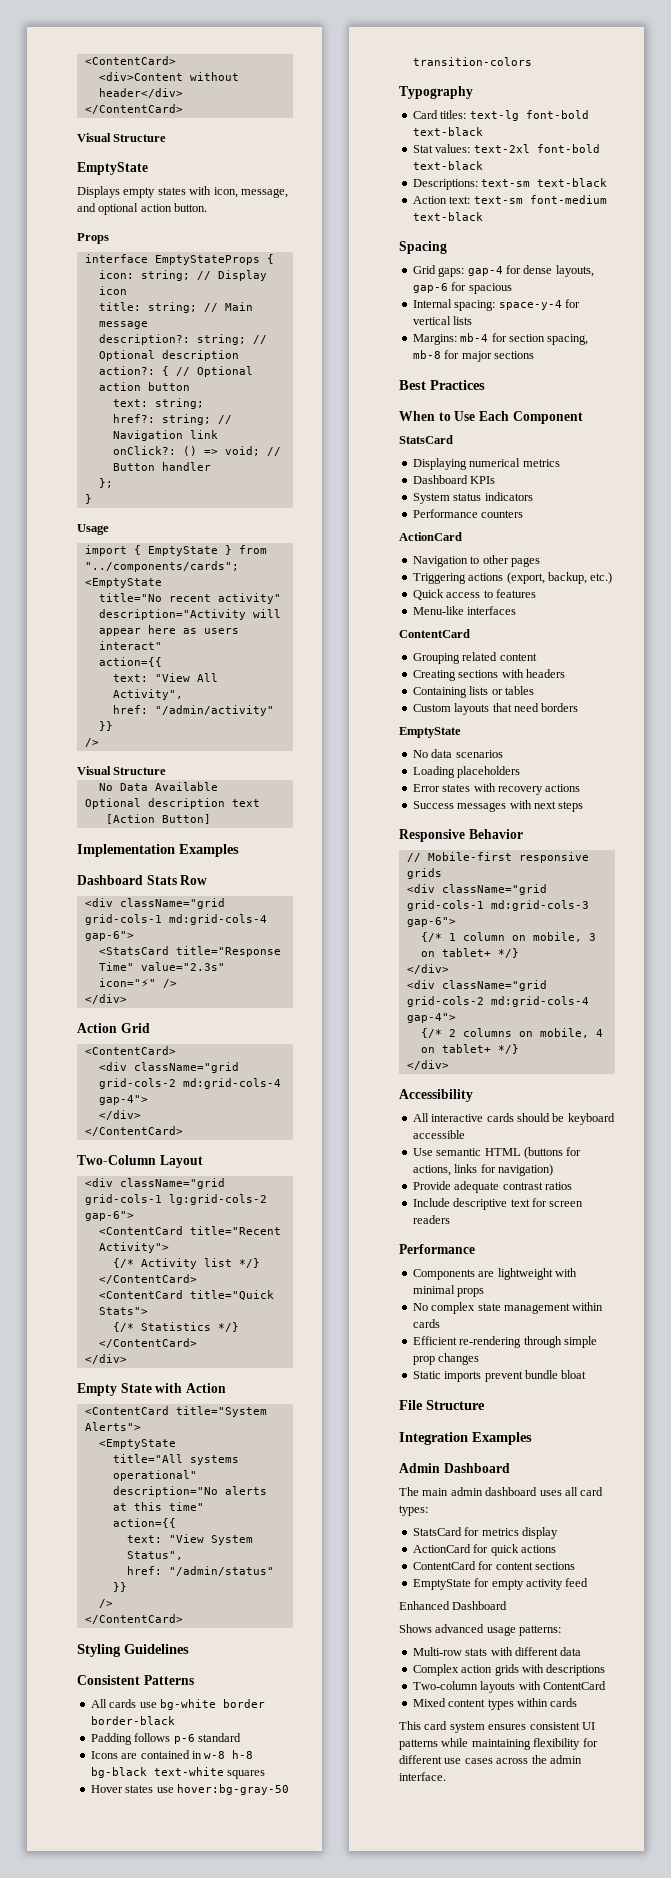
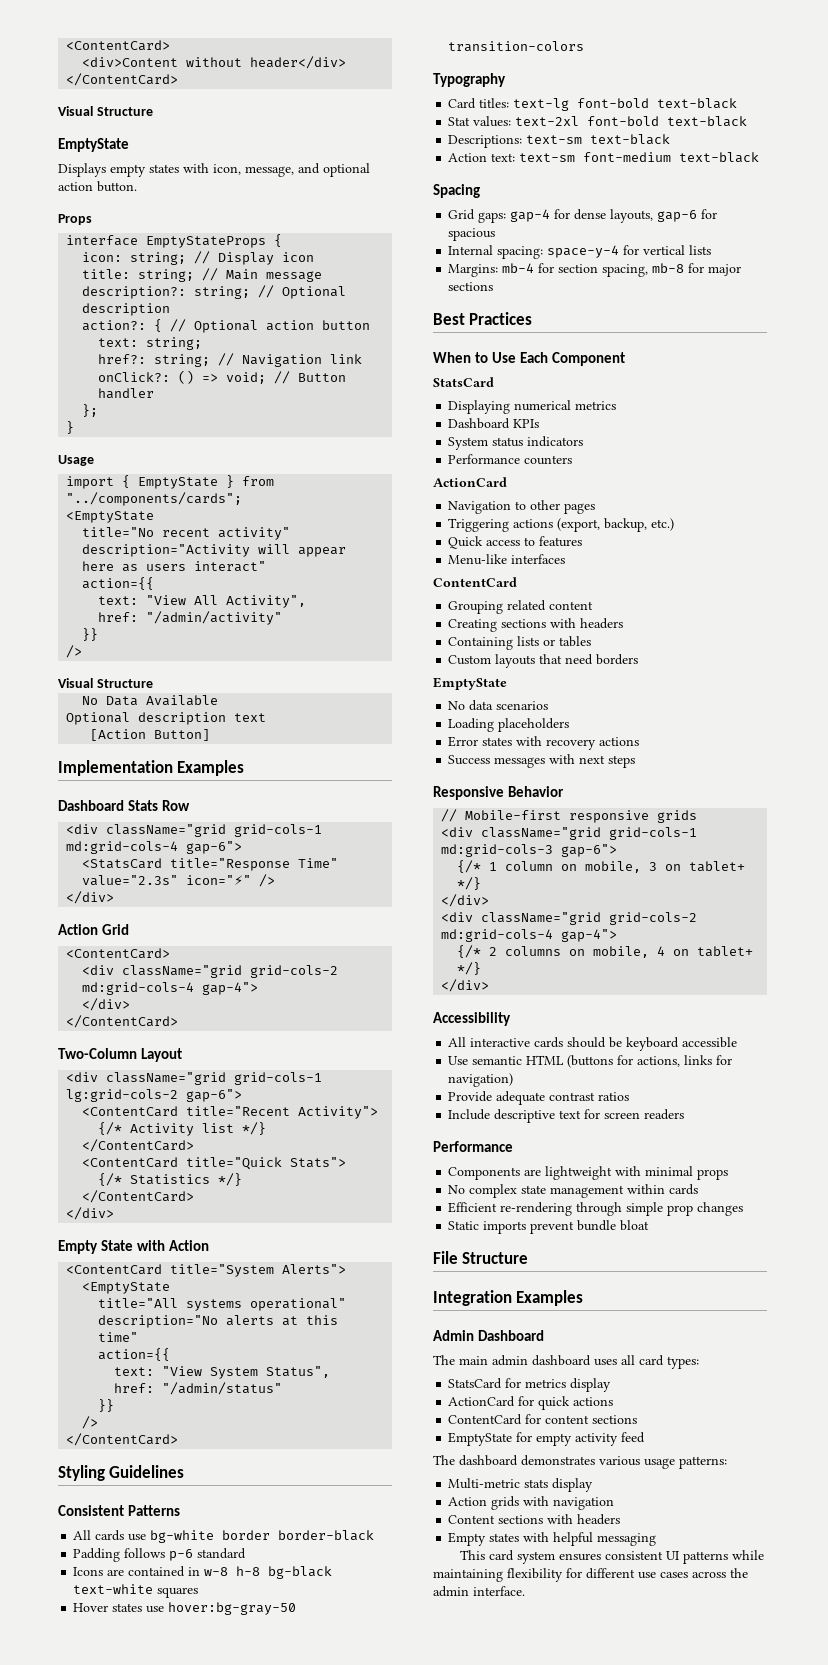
- Enhanced Dashboard
- Shows advanced usage patterns:
- Multi-row stats with different data
- Complex action grids with descriptions
- Two-column layouts with ContentCard
- Mixed content types within cards
+ The dashboard demonstrates various usage patterns:
+ Multi-metric stats display
+ Action grids with navigation
+ Content sections with headers
+ Empty states with helpful messaging

